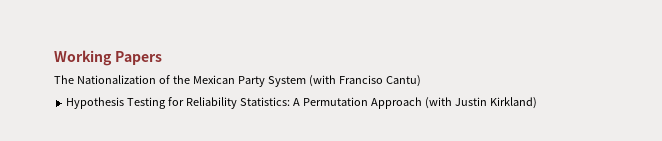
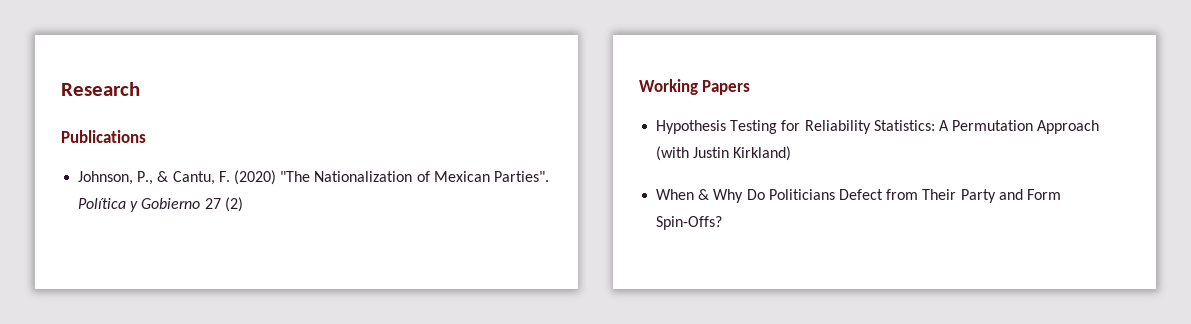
+ Research
+ Publications
+ Johnson, P., & Cantu, F. (2020) "The Nationalization of Mexican Parties". Política y Gobierno 27 (2)
  Working Papers
- The Nationalization of the Mexican Party System (with Franciso Cantu)
+ When & Why Do Politicians Defect from Their Party and Form Spin-Offs?

